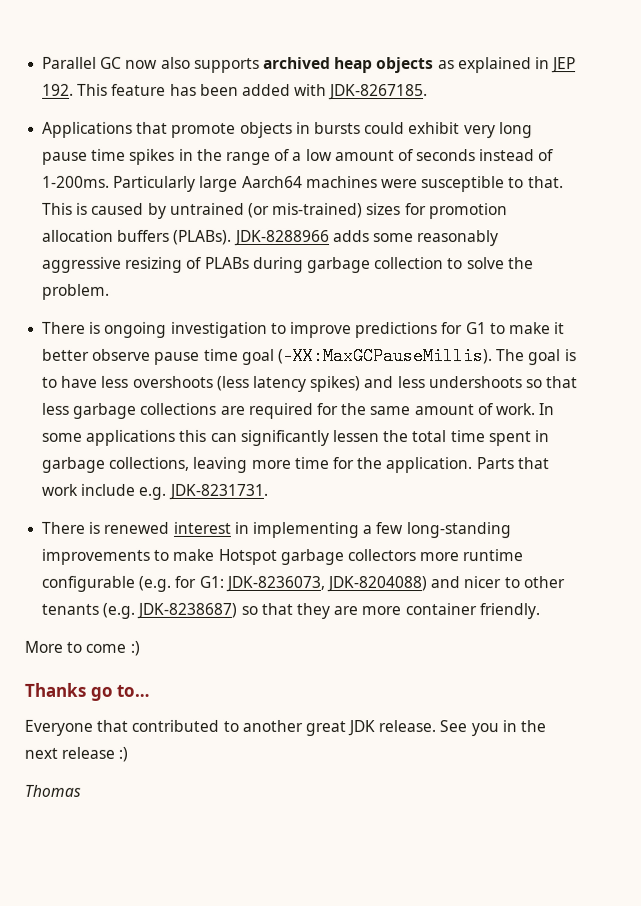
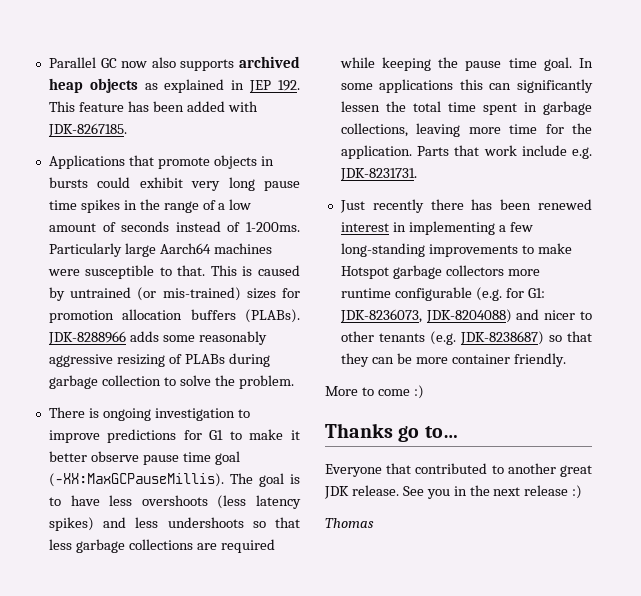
- The goal is to have less overshoots (less latency spikes) and less undershoots so that less garbage collections are required for the same amount of work.
+ The goal is to have less overshoots (less latency spikes) and less undershoots so that less garbage collections are required while keeping the pause time goal.
- There is renewed interest in implementing a few long-standing improvements to make Hotspot garbage collectors more runtime configurable (e.g. for G1: JDK-8236073, JDK-8204088) and nicer to other tenants (e.g. JDK-8238687) so that they are more container friendly.
+ Just recently there has been renewed interest in implementing a few long-standing improvements to make Hotspot garbage collectors more runtime configurable (e.g. for G1: JDK-8236073, JDK-8204088) and nicer to other tenants (e.g. JDK-8238687) so that they can be more container friendly.

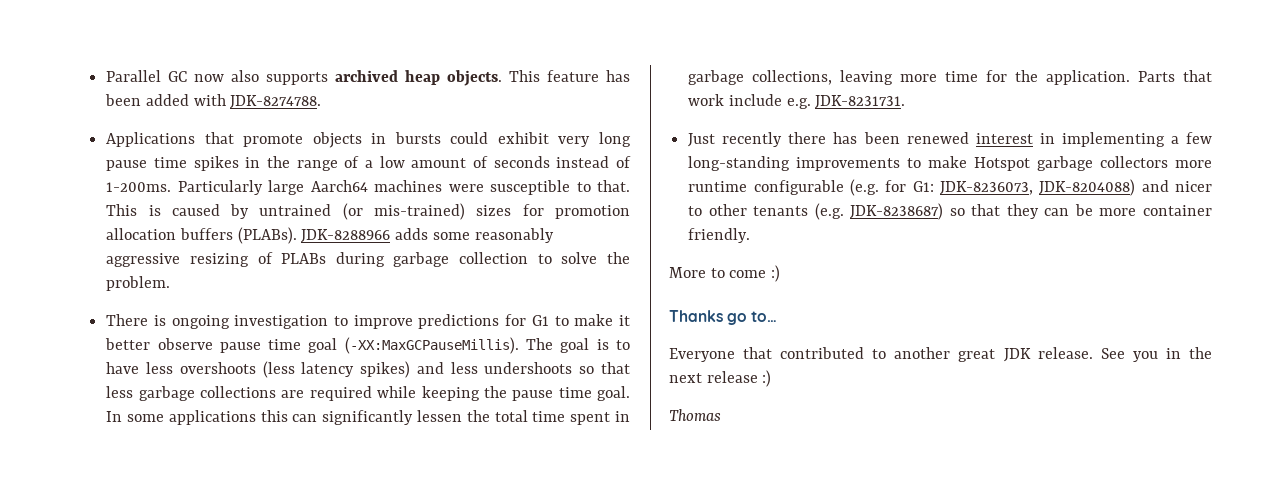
- Parallel GC now also supports archived heap objects as explained in JEP 192. This feature has been added with JDK-8267185.
+ Parallel GC now also supports archived heap objects. This feature has been added with JDK-8274788.

